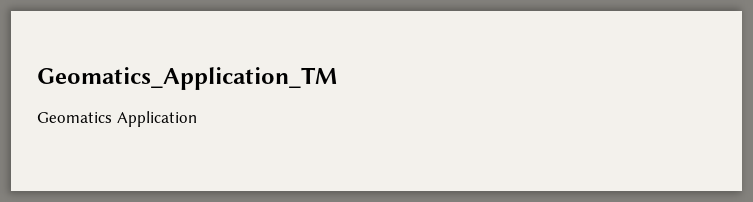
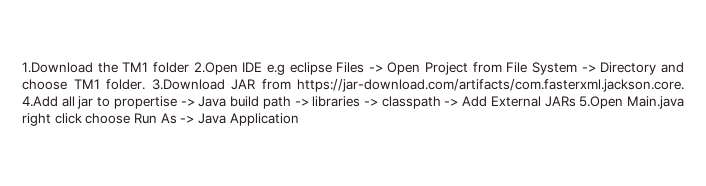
- Geomatics_Application_TM
- Geomatics Application
+ 1.Download the TM1 folder 2.Open IDE e.g eclipse Files -> Open Project from File System -> Directory and choose TM1 folder. 3.Download JAR from https://jar-download.com/artifacts/com.fasterxml.jackson.core. 4.Add all jar to propertise -> Java build path -> libraries -> classpath -> Add External JARs 5.Open Main.java right click choose Run As -> Java Application

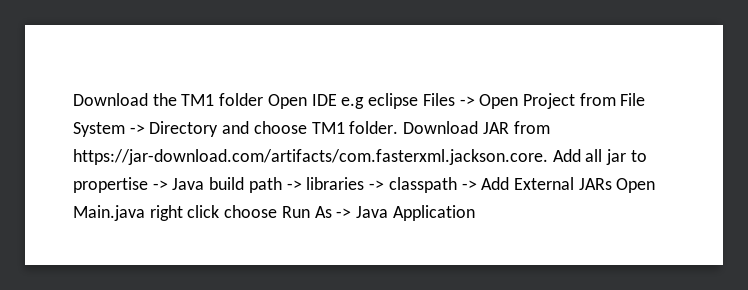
- 1.Download the TM1 folder 2.Open IDE e.g eclipse Files -> Open Project from File System -> Directory and choose TM1 folder.
+ Download the TM1 folder Open IDE e.g eclipse Files -> Open Project from File System -> Directory and choose TM1 folder.
- 3.Download JAR from https://jar-download.com/artifacts/com.fasterxml.jackson.core. 4.Add all jar to propertise -> Java build path -> libraries -> classpath -> Add External JARs 5.Open Main.java right click choose Run As -> Java Application
+ Download JAR from https://jar-download.com/artifacts/com.fasterxml.jackson.core. Add all jar to propertise -> Java build path -> libraries -> classpath -> Add External JARs Open Main.java right click choose Run As -> Java Application

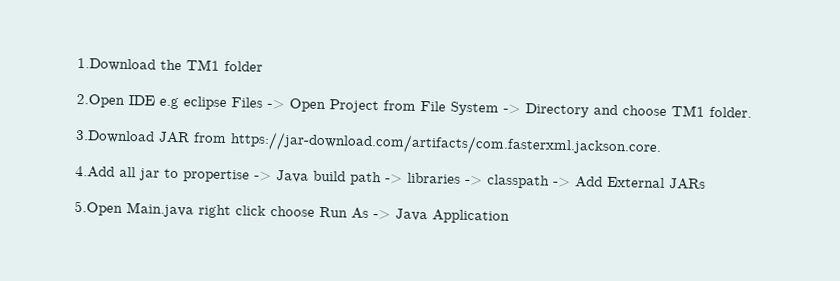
- Download the TM1 folder Open IDE e.g eclipse Files -> Open Project from File System -> Directory and choose TM1 folder. Download JAR from https://jar-download.com/artifacts/com.fasterxml.jackson.core. Add all jar to propertise -> Java build path -> libraries -> classpath -> Add External JARs Open Main.java right click choose Run As -> Java Application
+ 1.Download the TM1 folder
+ 2.Open IDE e.g eclipse Files -> Open Project from File System -> Directory and choose TM1 folder.
+ 3.Download JAR from https://jar-download.com/artifacts/com.fasterxml.jackson.core.
+ 4.Add all jar to propertise -> Java build path -> libraries -> classpath -> Add External JARs
+ 5.Open Main.java right click choose Run As -> Java Application

